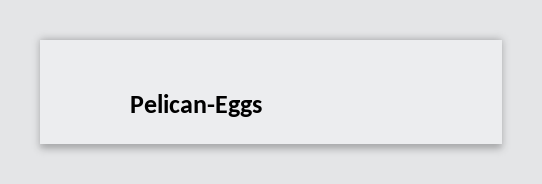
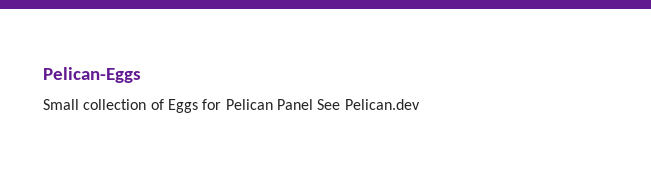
+ Small collection of Eggs for Pelican Panel See Pelican.dev

